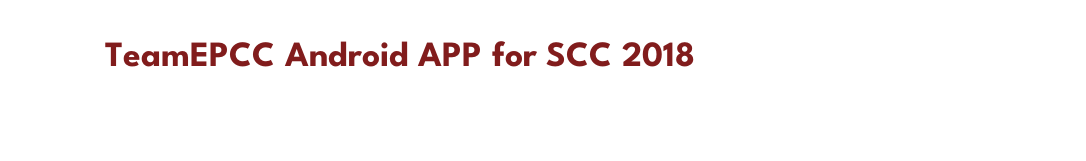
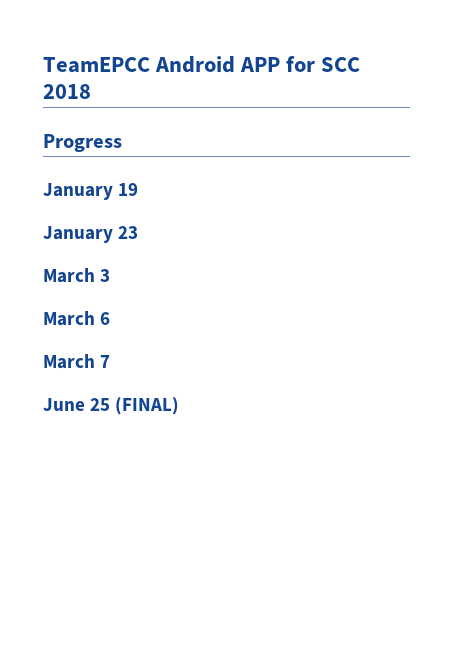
+ Progress
+ January 19
+ January 23
+ March 3
+ March 6
+ March 7
+ June 25 (FINAL)

